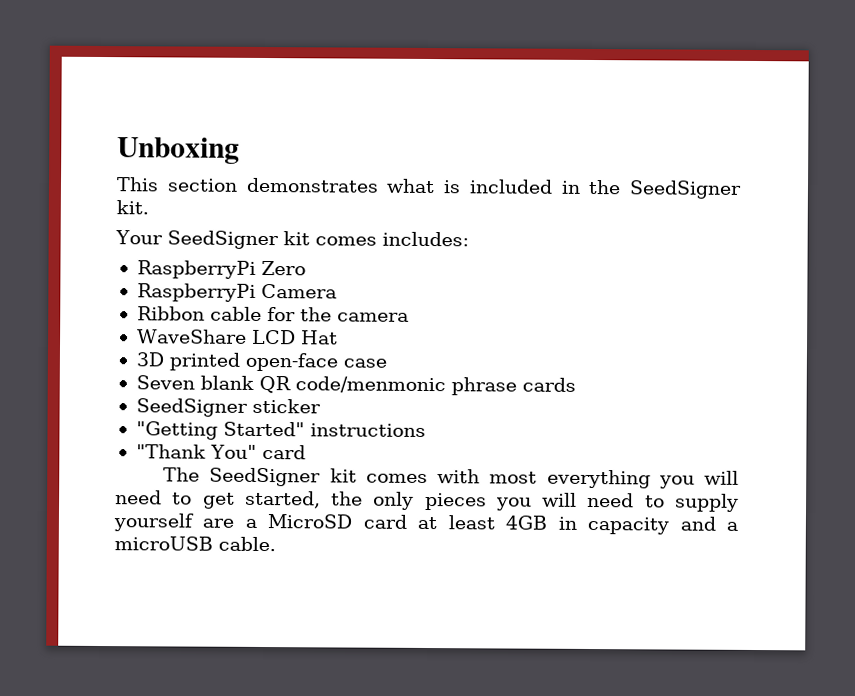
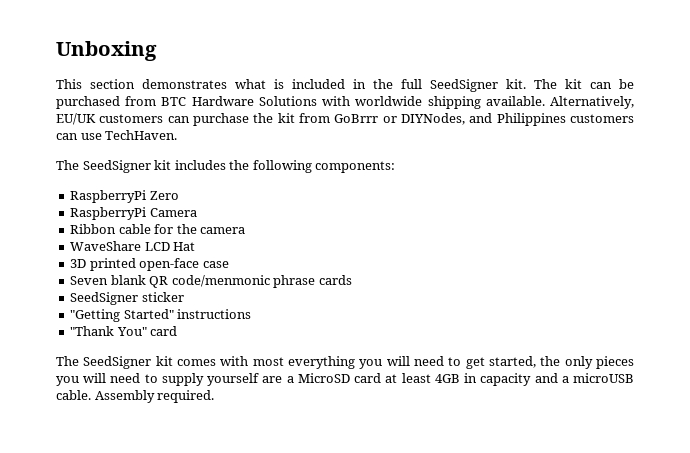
- This section demonstrates what is included in the SeedSigner kit.
- Your SeedSigner kit comes includes:
+ This section demonstrates what is included in the full SeedSigner kit. The kit can be purchased from BTC Hardware Solutions with worldwide shipping available. Alternatively, EU/UK customers can purchase the kit from GoBrrr or DIYNodes, and Philippines customers can use TechHaven.
+ The SeedSigner kit includes the following components:
+ Assembly required.

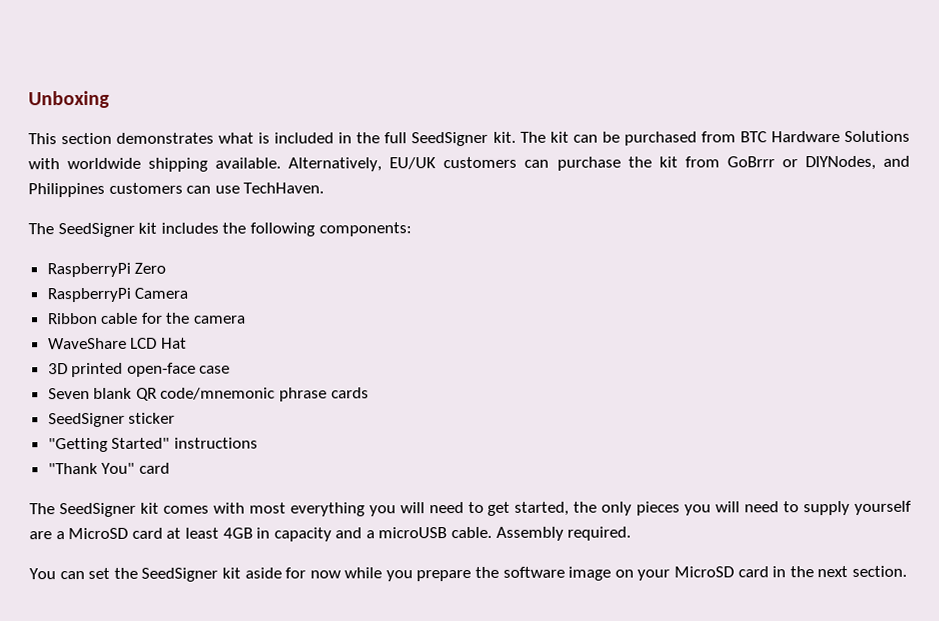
- Seven blank QR code/menmonic phrase cards
+ Seven blank QR code/mnemonic phrase cards
+ You can set the SeedSigner kit aside for now while you prepare the software image on your MicroSD card in the next section.

